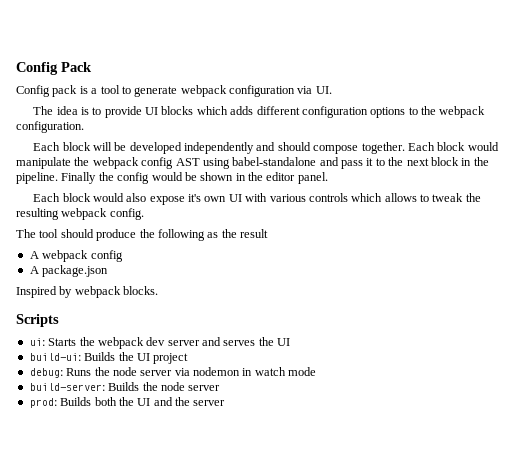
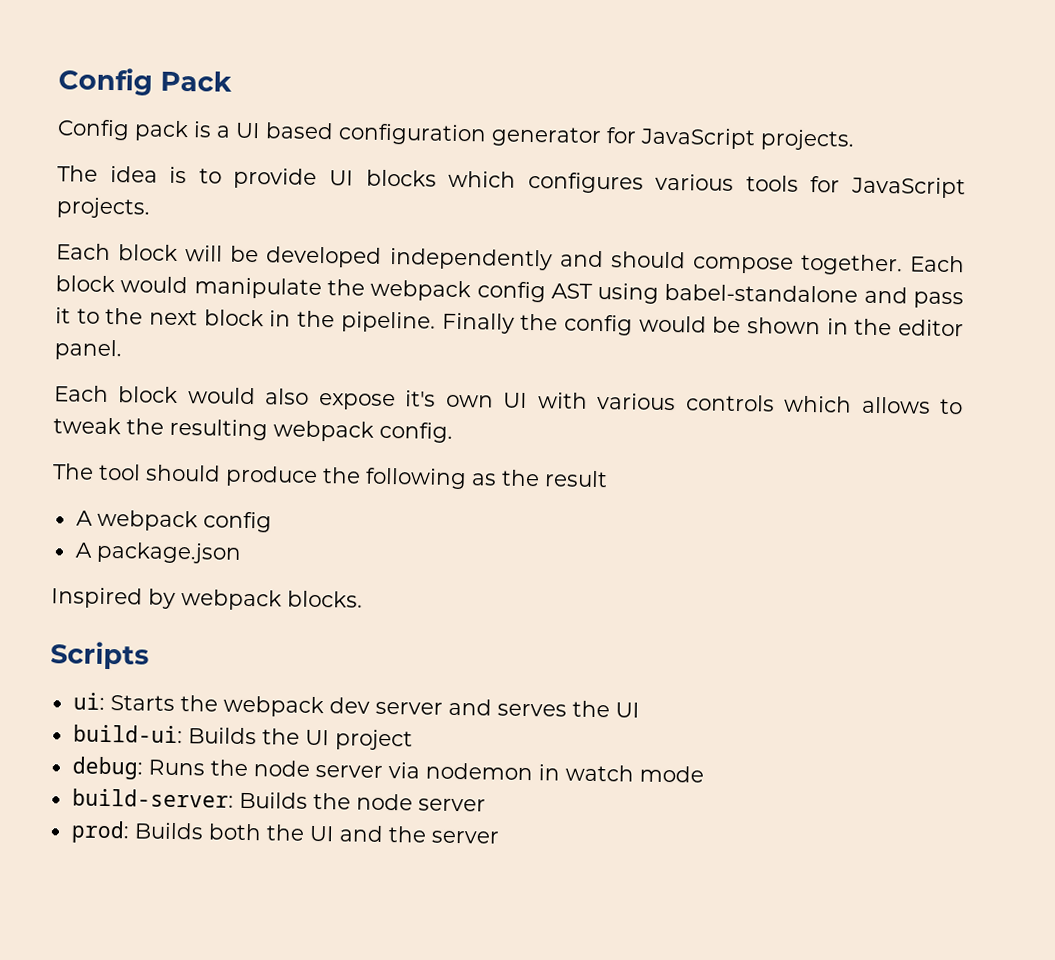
- Config pack is a tool to generate webpack configuration via UI.
+ Config pack is a UI based configuration generator for JavaScript projects.
- The idea is to provide UI blocks which adds different configuration options to the webpack configuration.
+ The idea is to provide UI blocks which configures various tools for JavaScript projects.

